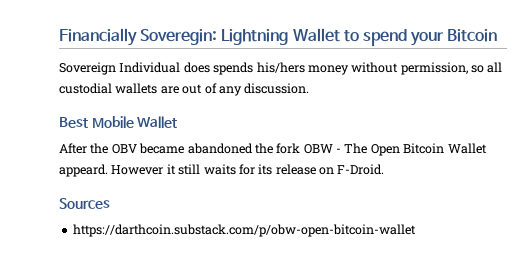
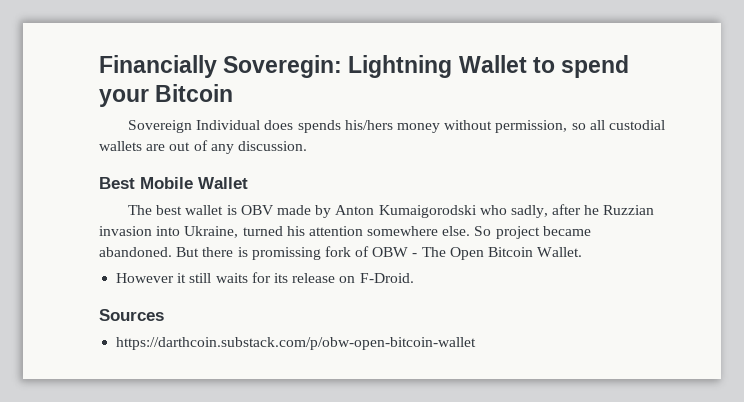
- After the OBV became abandoned the fork OBW - The Open Bitcoin Wallet appeard. However it still waits for its release on F-Droid.
+ The best wallet is OBV made by Anton Kumaigorodski who sadly, after he Ruzzian invasion into Ukraine, turned his attention somewhere else. So project became abandoned. But there is promissing fork of OBW - The Open Bitcoin Wallet.
+ However it still waits for its release on F-Droid.

